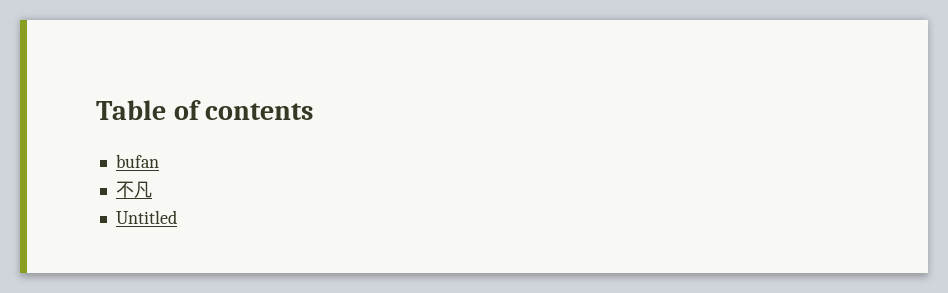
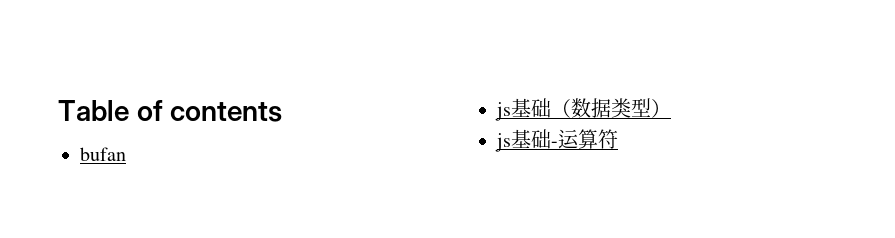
- 不凡
- Untitled
+ js基础（数据类型）
+ js基础-运算符

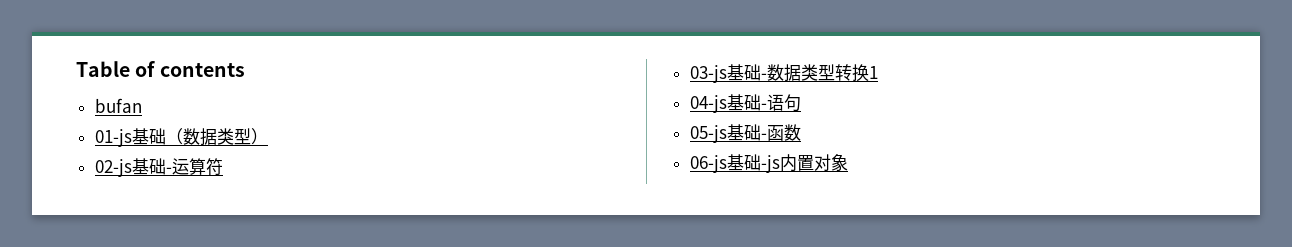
- js基础（数据类型）
+ 01-js基础（数据类型）
- js基础-运算符
+ 02-js基础-运算符
+ 03-js基础-数据类型转换1
+ 04-js基础-语句
+ 05-js基础-函数
+ 06-js基础-js内置对象

